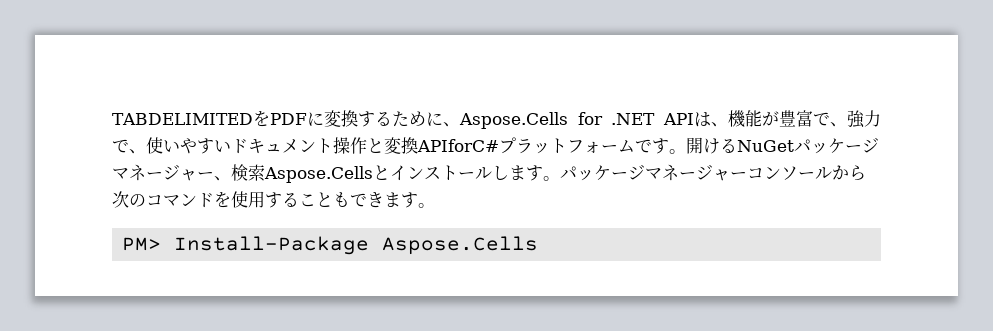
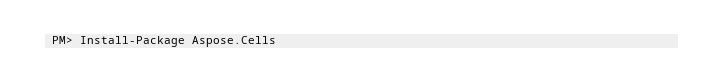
- TABDELIMITEDをPDFに変換するために、Aspose.Cells for .NET APIは、機能が豊富で、強力で、使いやすいドキュメント操作と変換APIforC#プラットフォームです。開けるNuGetパッケージマネージャー、検索Aspose.Cellsとインストールします。パッケージマネージャーコンソールから次のコマンドを使用することもできます。

